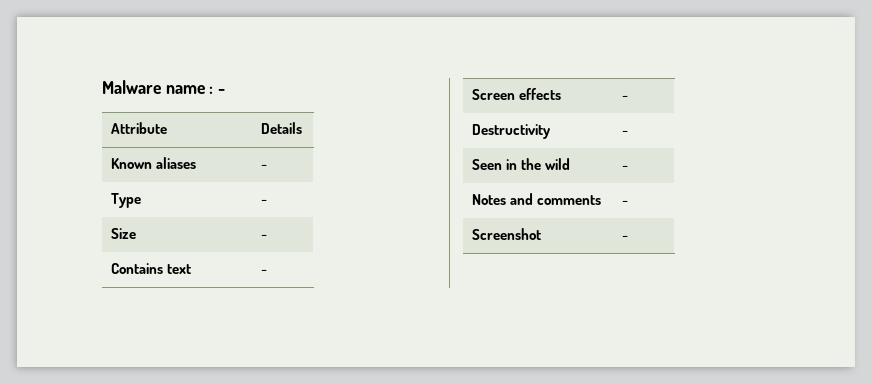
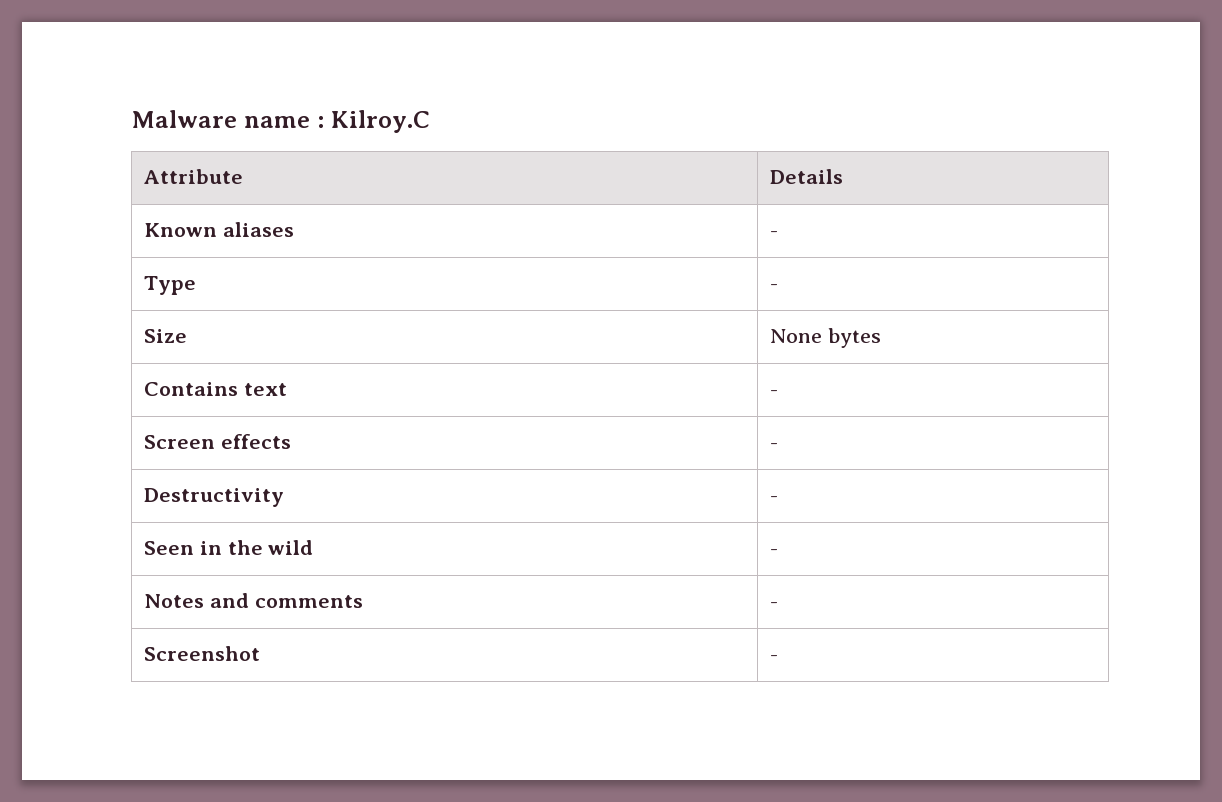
- Malware name : -
+ Malware name : Kilroy.C
- Size | -
+ Size | None bytes

